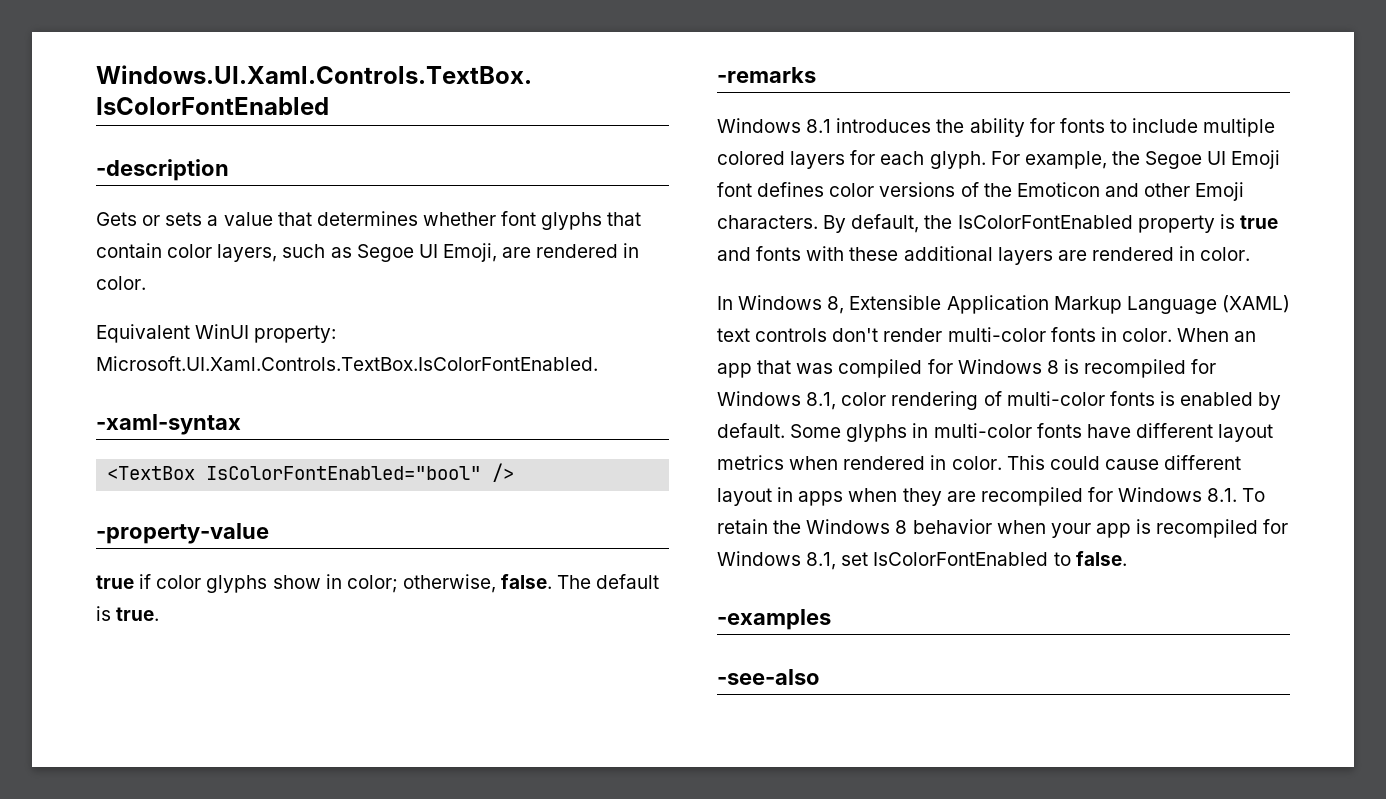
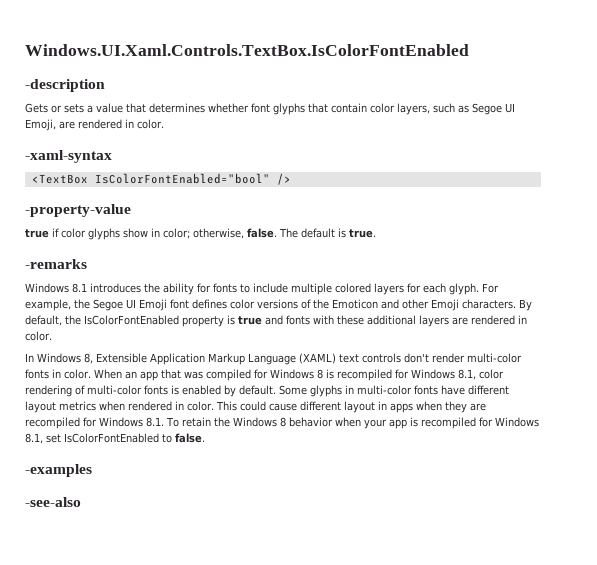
- Equivalent WinUI property: Microsoft.UI.Xaml.Controls.TextBox.IsColorFontEnabled.

